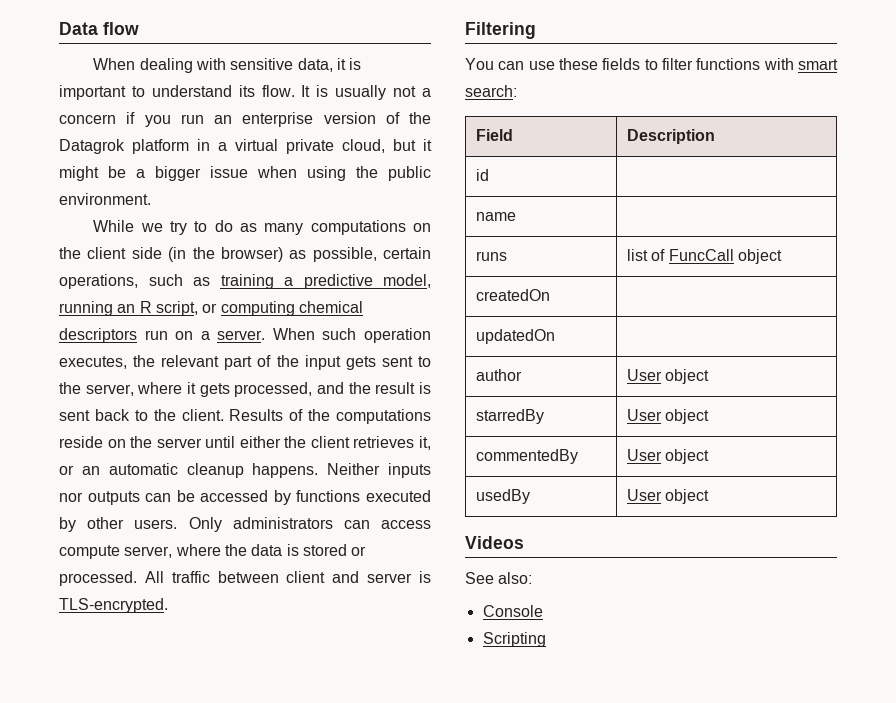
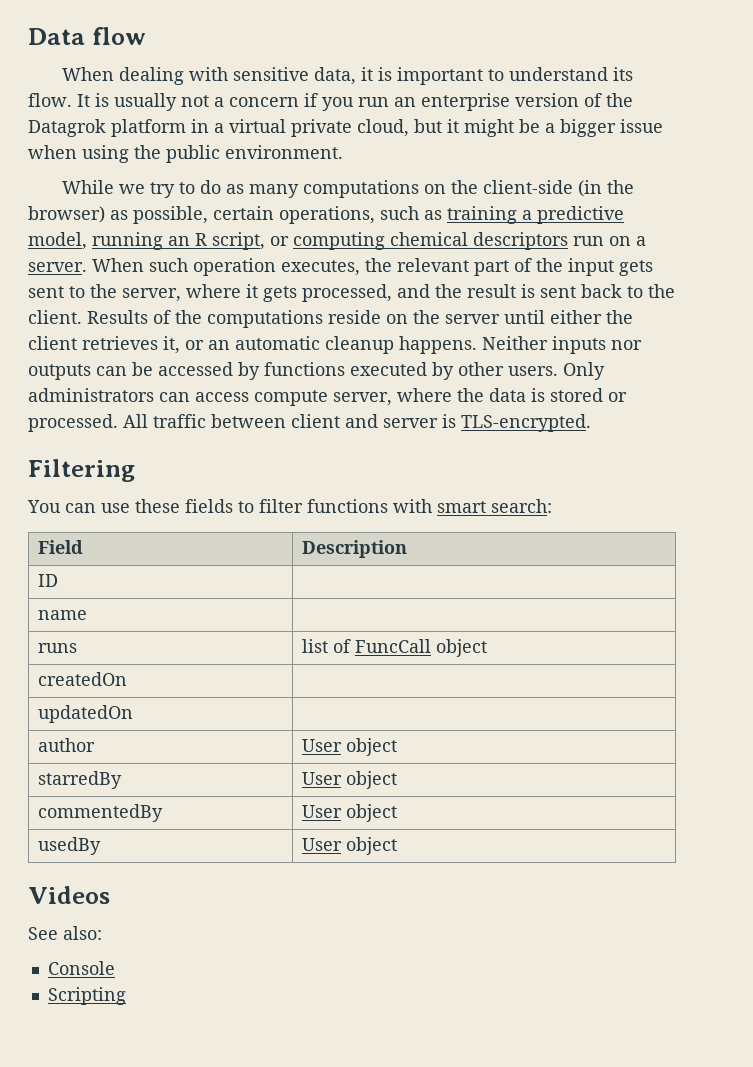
- While we try to do as many computations on the client side (in the browser) as possible, certain operations, such as training a predictive model, running an R script, or computing chemical descriptors run on a server.
+ While we try to do as many computations on the client-side (in the browser) as possible, certain operations, such as training a predictive model, running an R script, or computing chemical descriptors run on a server.
- id |
+ ID |

